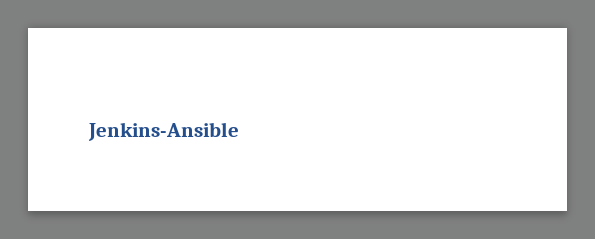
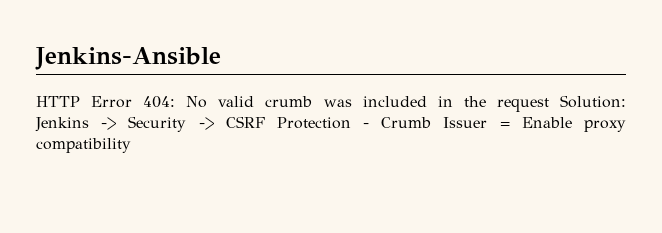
+ HTTP Error 404: No valid crumb was included in the request Solution: Jenkins -> Security -> CSRF Protection - Crumb Issuer = Enable proxy compatibility

